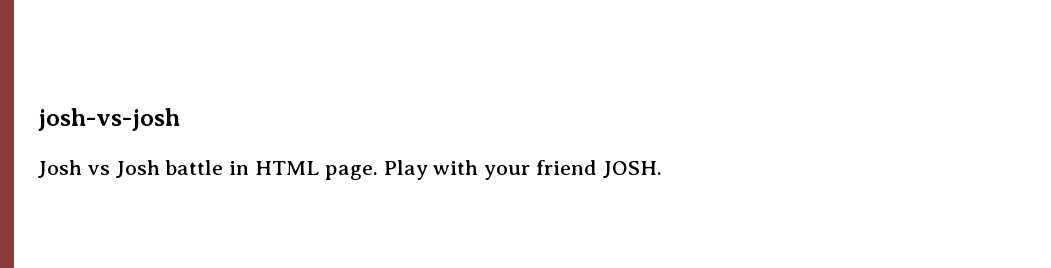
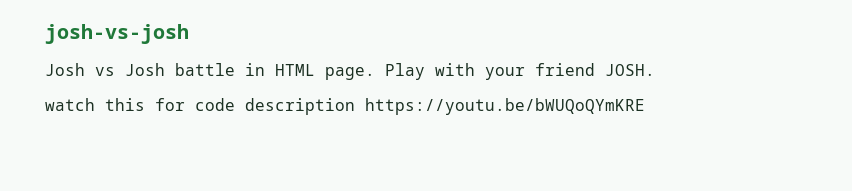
+ watch this for code description https://youtu.be/bWUQoQYmKRE

